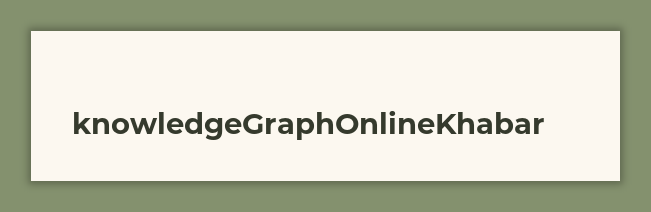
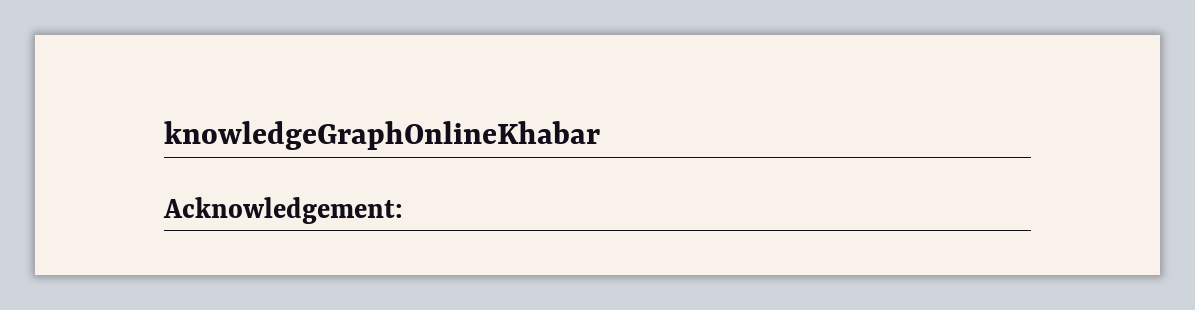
+ Acknowledgement:

